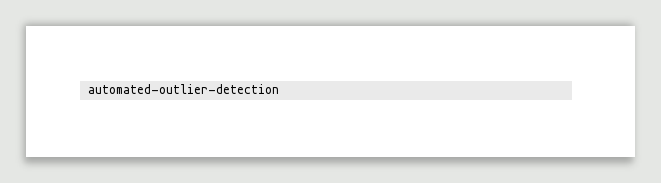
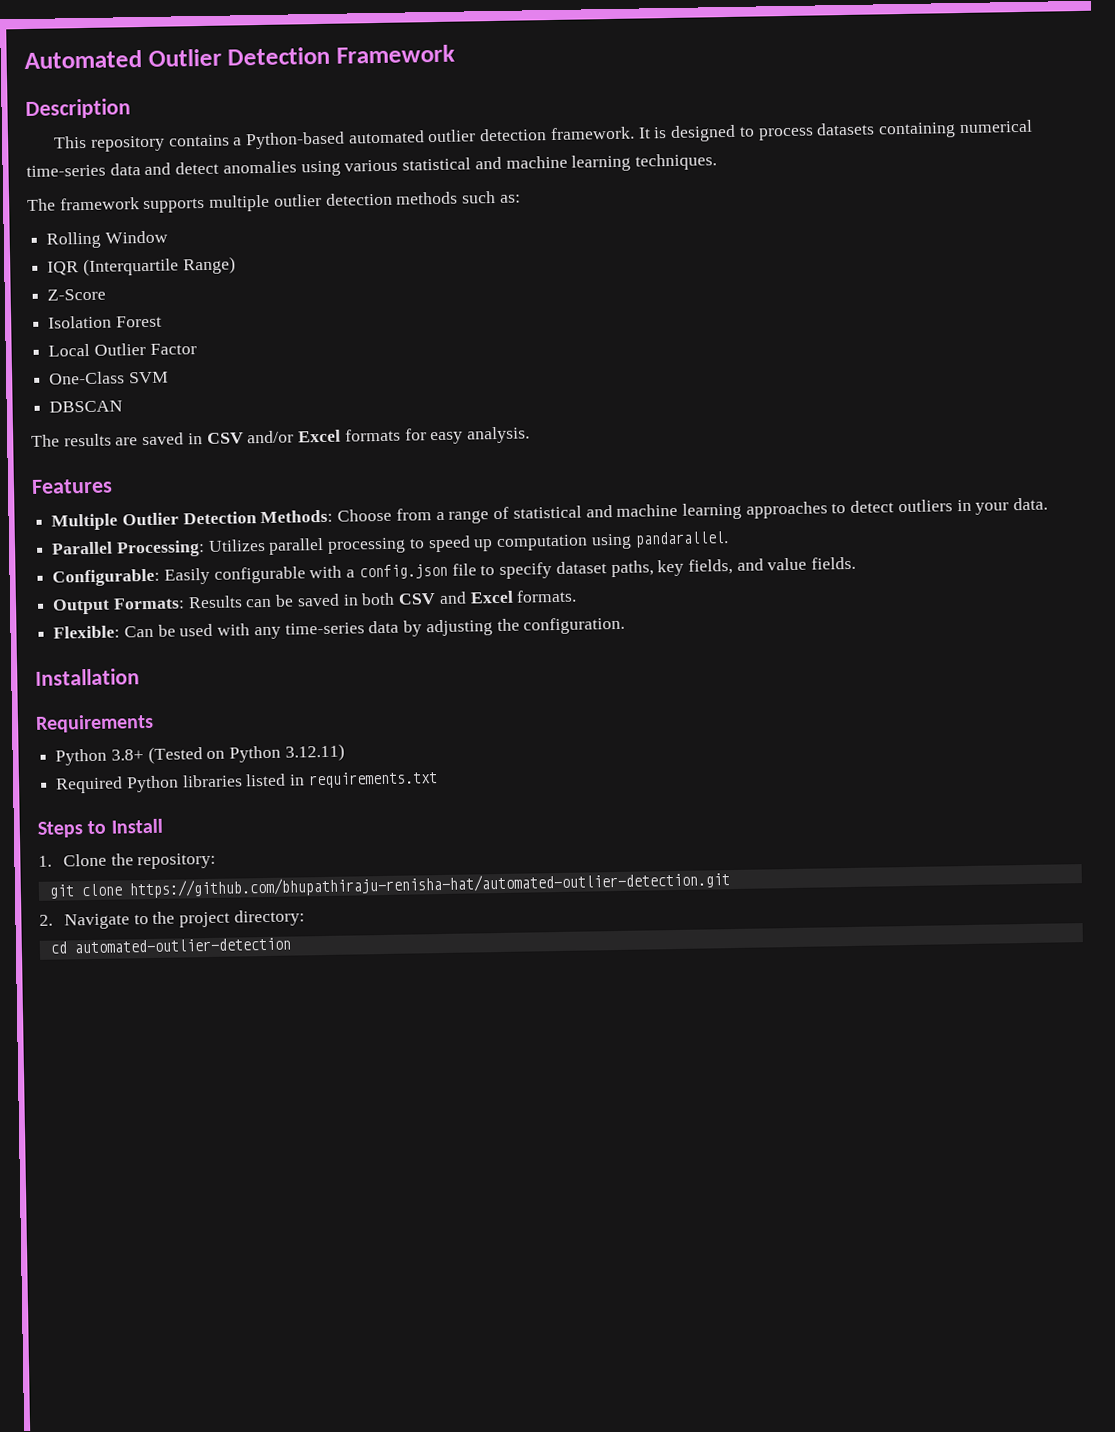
- automated-outlier-detection
+ Automated Outlier Detection Framework
+ Description
+ This repository contains a Python-based automated outlier detection framework. It is designed to process datasets containing numerical time-series data and detect anomalies using various statistical and machine learning techniques.
+ The framework supports multiple outlier detection methods such as:
+ Rolling Window
+ IQR (Interquartile Range)
+ Z-Score
+ Isolation Forest
+ Local Outlier Factor
+ One-Class SVM
+ DBSCAN
+ The results are saved in CSV and/or Excel formats for easy analysis.
+ Features
+ Multiple Outlier Detection Methods: Choose from a range of statistical and machine learning approaches to detect outliers in your data.
+ Parallel Processing: Utilizes parallel processing to speed up computation using pandarallel.
+ Configurable: Easily configurable with a config.json file to specify dataset paths, key fields, and value fields.
+ Output Formats: Results can be saved in both CSV and Excel formats.
+ Flexible: Can be used with any time-series data by adjusting the configuration.
+ Installation
+ Requirements
+ Python 3.8+ (Tested on Python 3.12.11)
+ Required Python libraries listed in requirements.txt
+ Steps to Install
+ 1. Clone the repository:
+ git clone https://github.com/bhupathiraju-renisha-hat/automated-outlier-detection.git
+ 2. Navigate to the project directory:
+ cd automated-outlier-detection

